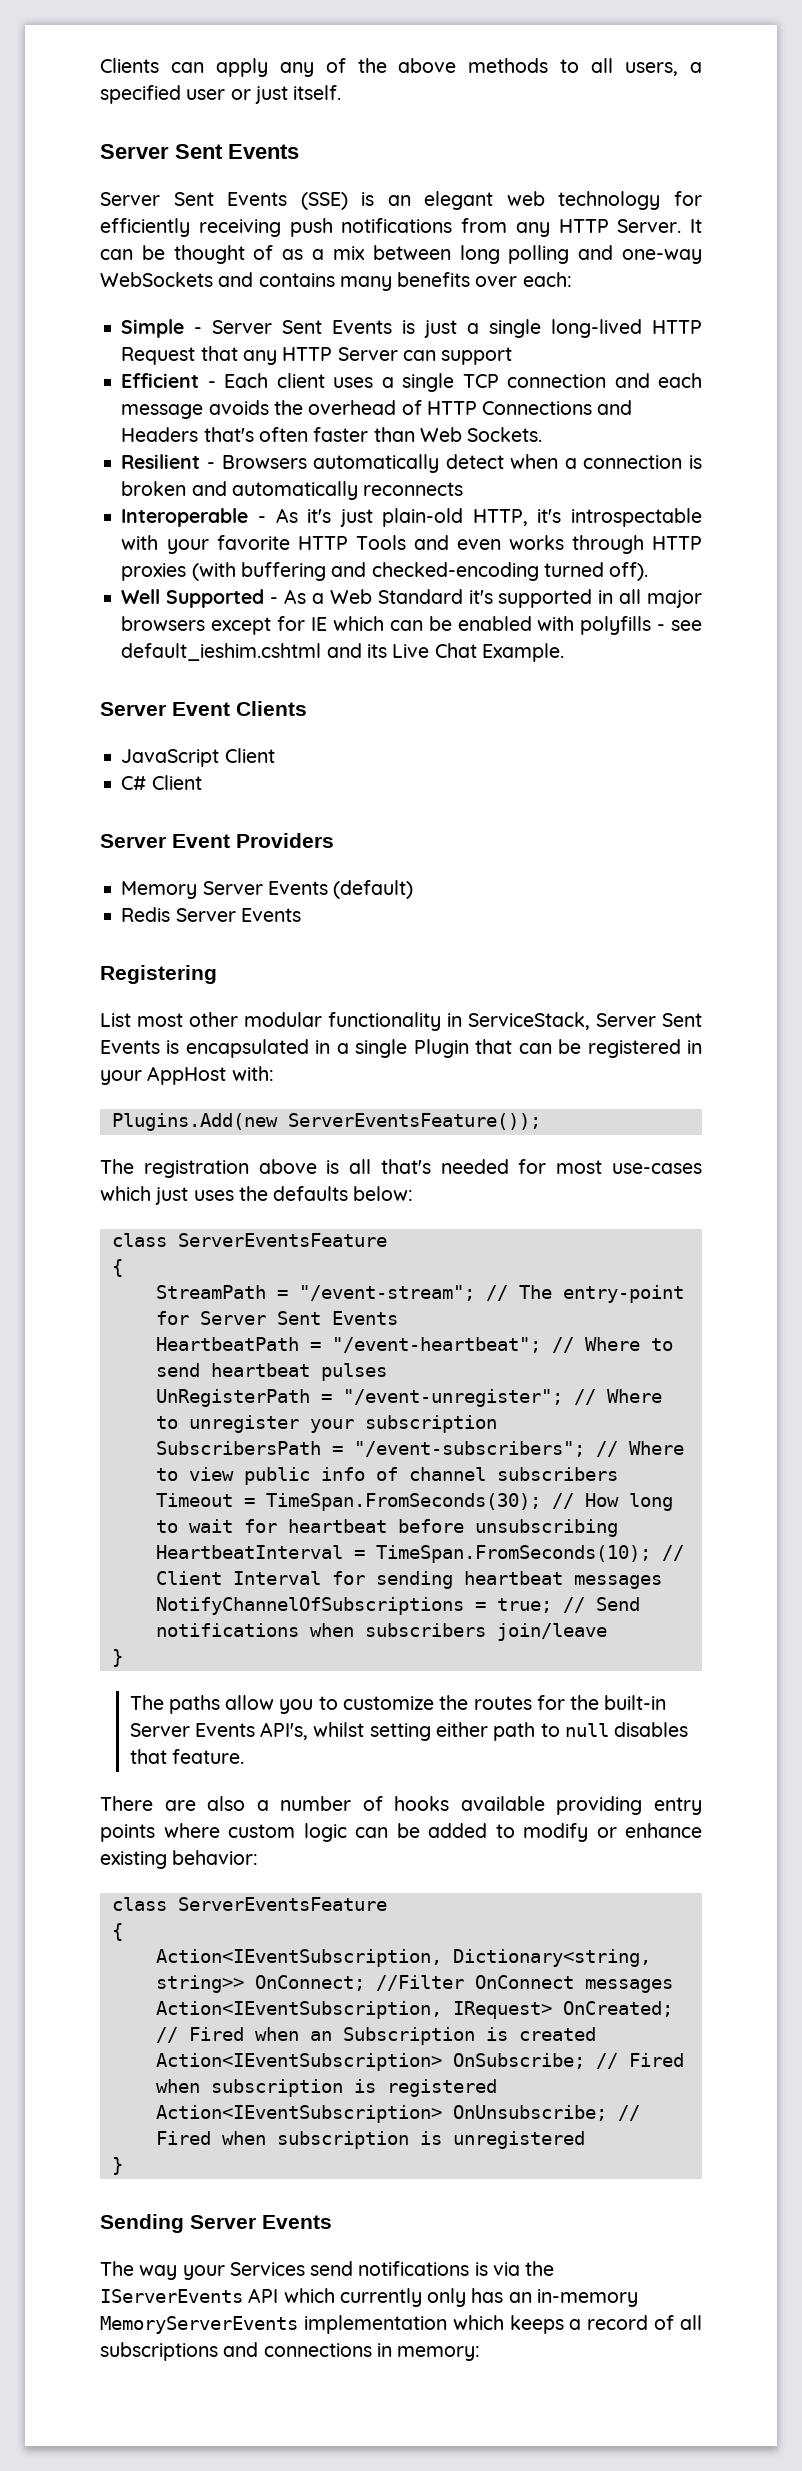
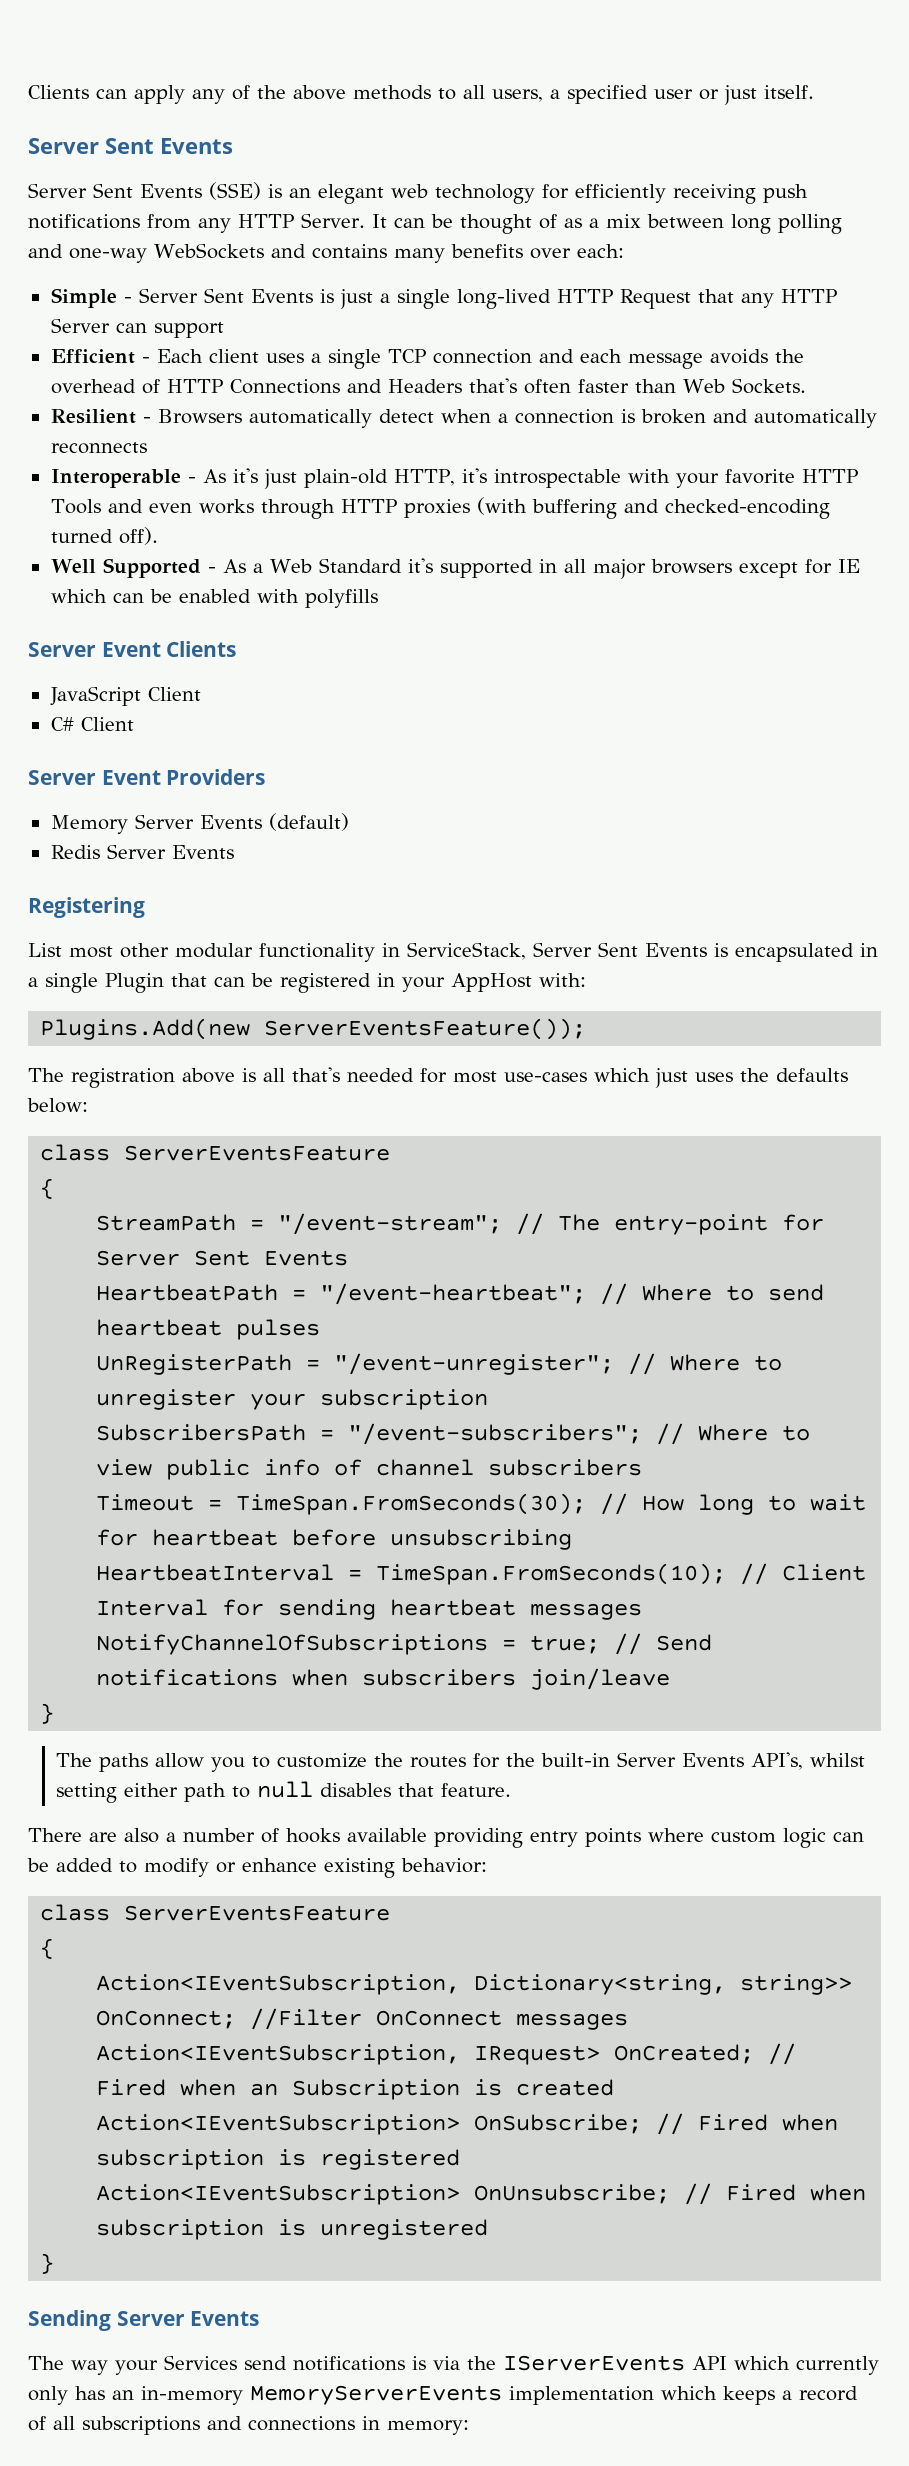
- Well Supported - As a Web Standard it's supported in all major browsers except for IE which can be enabled with polyfills - see default_ieshim.cshtml and its Live Chat Example.
+ Well Supported - As a Web Standard it's supported in all major browsers except for IE which can be enabled with polyfills

